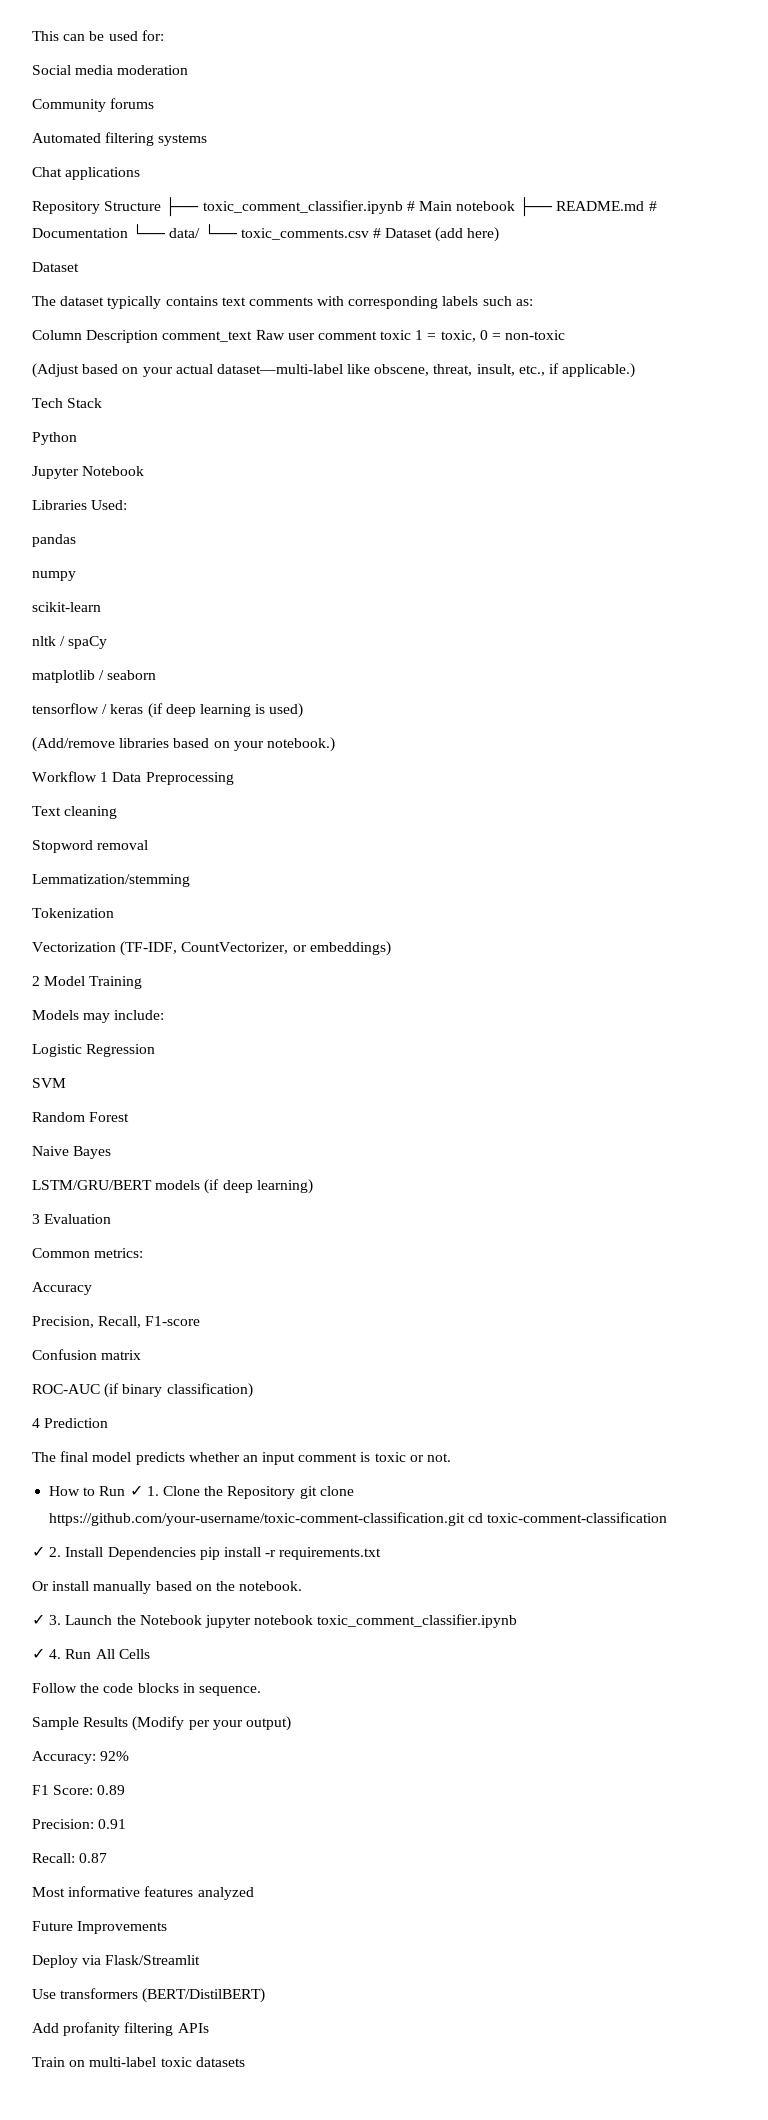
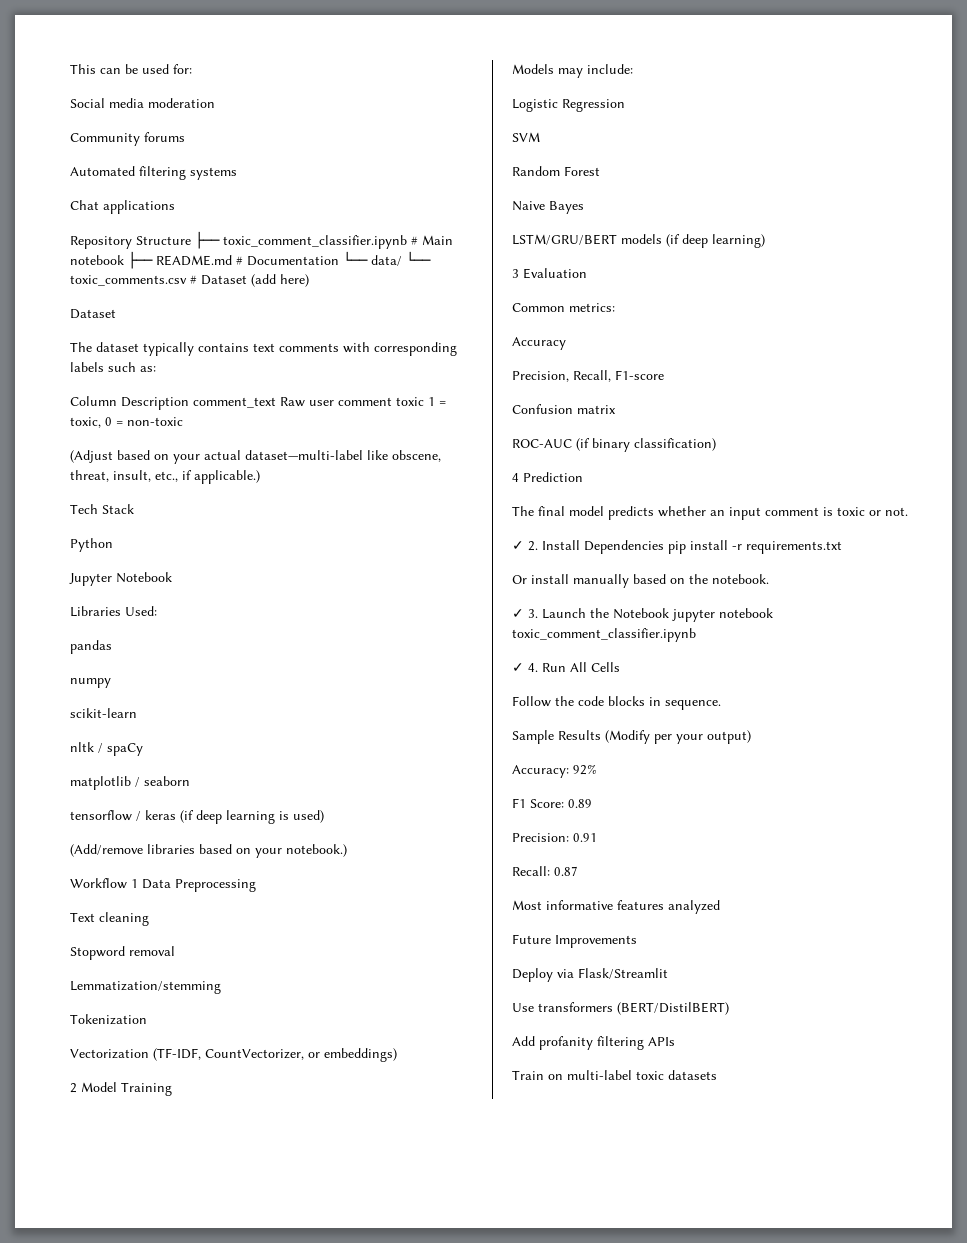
- How to Run ✓ 1. Clone the Repository git clone https://github.com/your-username/toxic-comment-classification.git cd toxic-comment-classification

